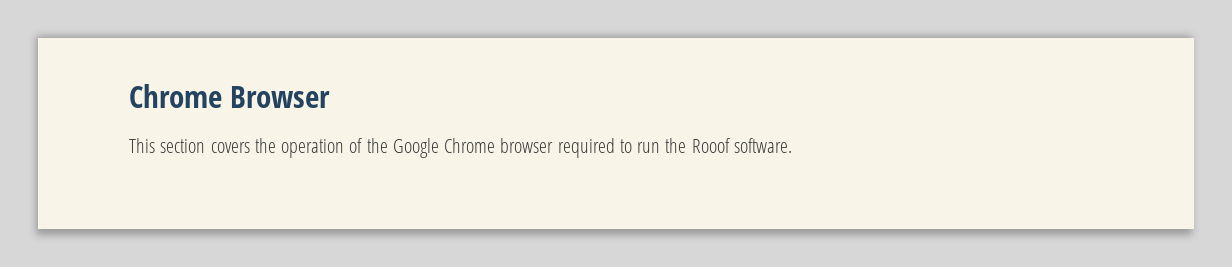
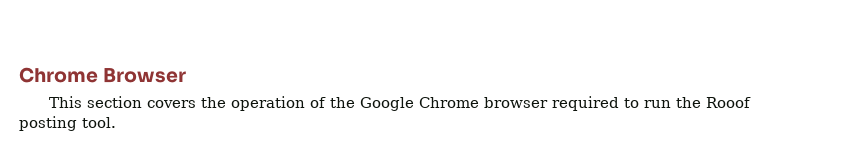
- This section covers the operation of the Google Chrome browser required to run the Rooof software.
+ This section covers the operation of the Google Chrome browser required to run the Rooof posting tool.

